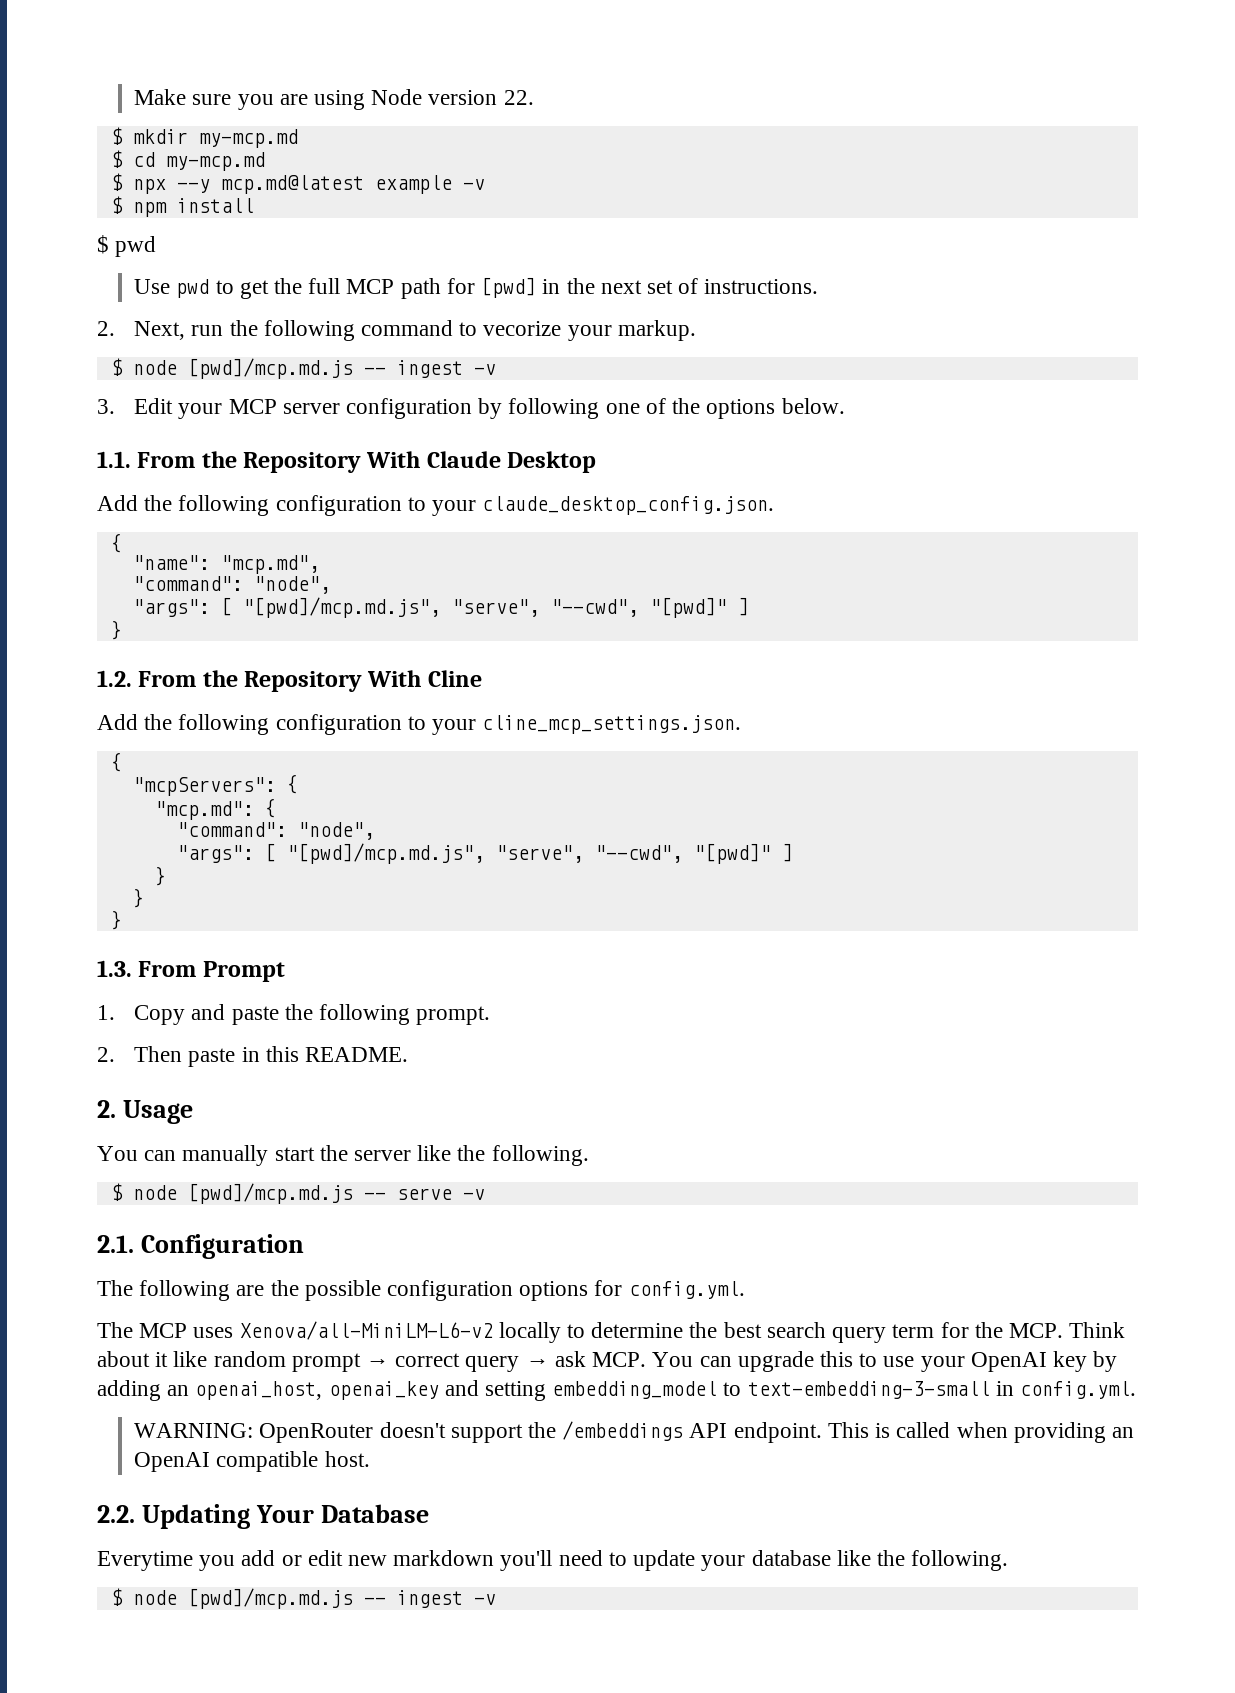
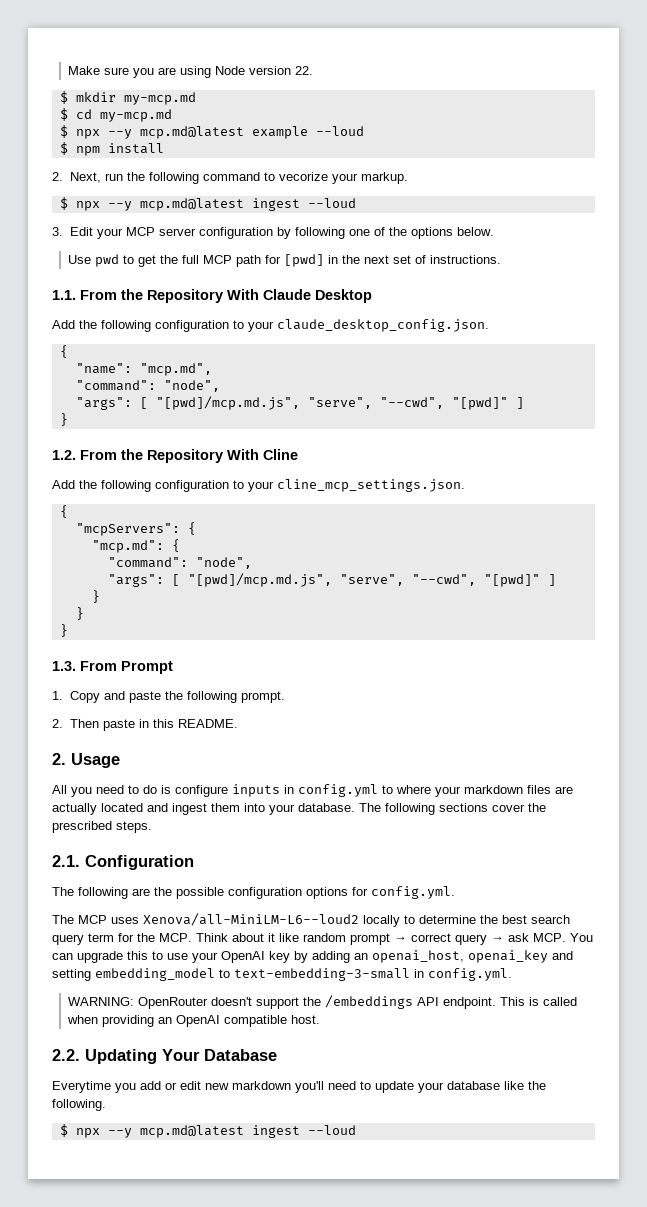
- $ npx --y mcp.md@latest example -v
+ $ npx --y mcp.md@latest example --loud
- $ pwd
+ 2. Next, run the following command to vecorize your markup.
+ $ npx --y mcp.md@latest ingest --loud
+ 3. Edit your MCP server configuration by following one of the options below.
- 2. Next, run the following command to vecorize your markup.
- $ node [pwd]/mcp.md.js -- ingest -v
- 3. Edit your MCP server configuration by following one of the options below.
- You can manually start the server like the following.
- $ node [pwd]/mcp.md.js -- serve -v
+ All you need to do is configure inputs in config.yml to where your markdown files are actually located and ingest them into your database. The following sections cover the prescribed steps.
- The MCP uses Xenova/all-MiniLM-L6-v2 locally to determine the best search query term for the MCP. Think about it like random prompt → correct query → ask MCP. You can upgrade this to use your OpenAI key by adding an openai_host, openai_key and setting embedding_model to text-embedding-3-small in config.yml.
+ The MCP uses Xenova/all-MiniLM-L6--loud2 locally to determine the best search query term for the MCP. Think about it like random prompt → correct query → ask MCP. You can upgrade this to use your OpenAI key by adding an openai_host, openai_key and setting embedding_model to text-embedding-3-small in config.yml.
  Everytime you add or edit new markdown you'll need to update your database like the following.
- $ node [pwd]/mcp.md.js -- ingest -v
+ $ npx --y mcp.md@latest ingest --loud

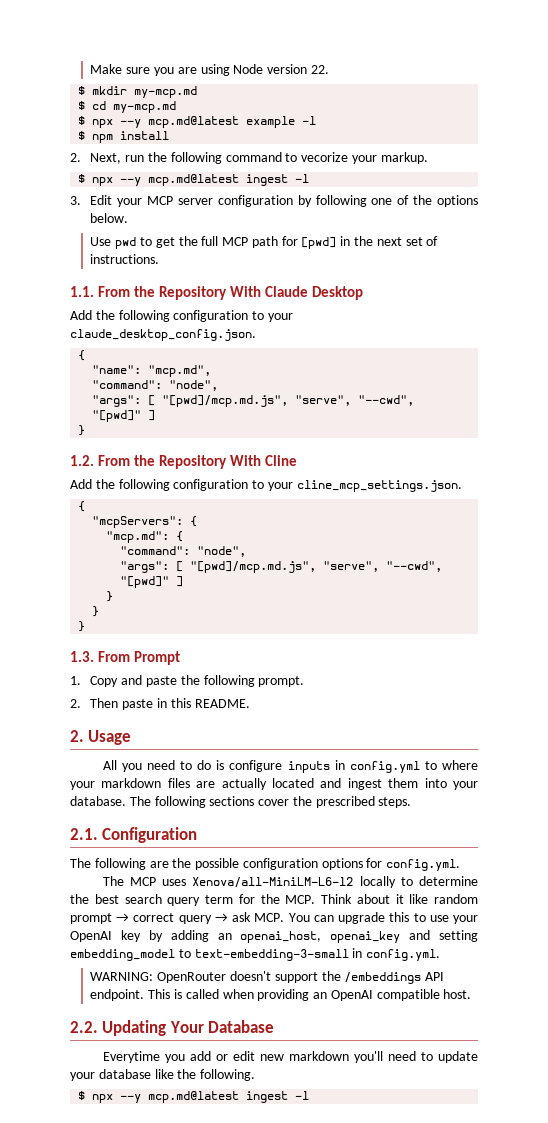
- $ npx --y mcp.md@latest example --loud
+ $ npx --y mcp.md@latest example -l
  2. Next, run the following command to vecorize your markup.
- $ npx --y mcp.md@latest ingest --loud
+ $ npx --y mcp.md@latest ingest -l
- The MCP uses Xenova/all-MiniLM-L6--loud2 locally to determine the best search query term for the MCP. Think about it like random prompt → correct query → ask MCP. You can upgrade this to use your OpenAI key by adding an openai_host, openai_key and setting embedding_model to text-embedding-3-small in config.yml.
+ The MCP uses Xenova/all-MiniLM-L6-l2 locally to determine the best search query term for the MCP. Think about it like random prompt → correct query → ask MCP. You can upgrade this to use your OpenAI key by adding an openai_host, openai_key and setting embedding_model to text-embedding-3-small in config.yml.
  Everytime you add or edit new markdown you'll need to update your database like the following.
- $ npx --y mcp.md@latest ingest --loud
+ $ npx --y mcp.md@latest ingest -l

